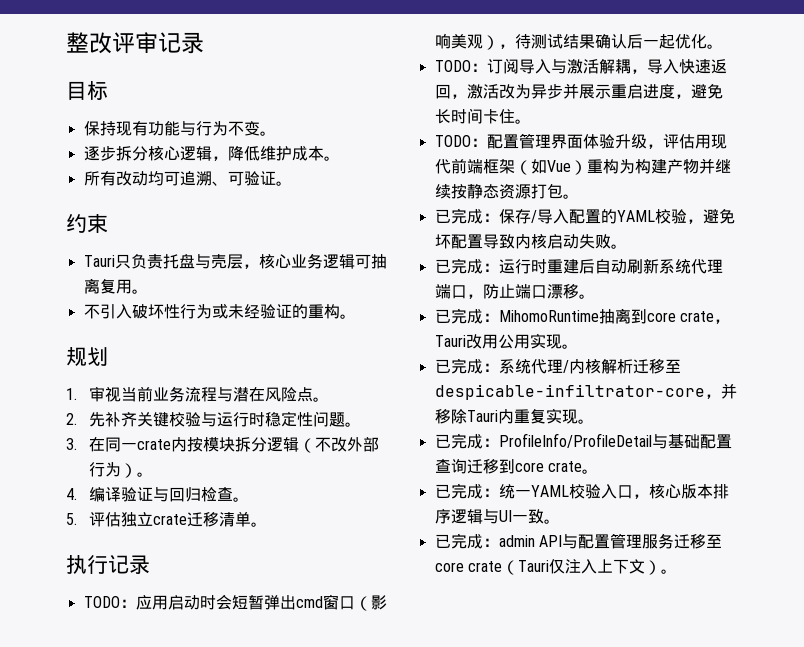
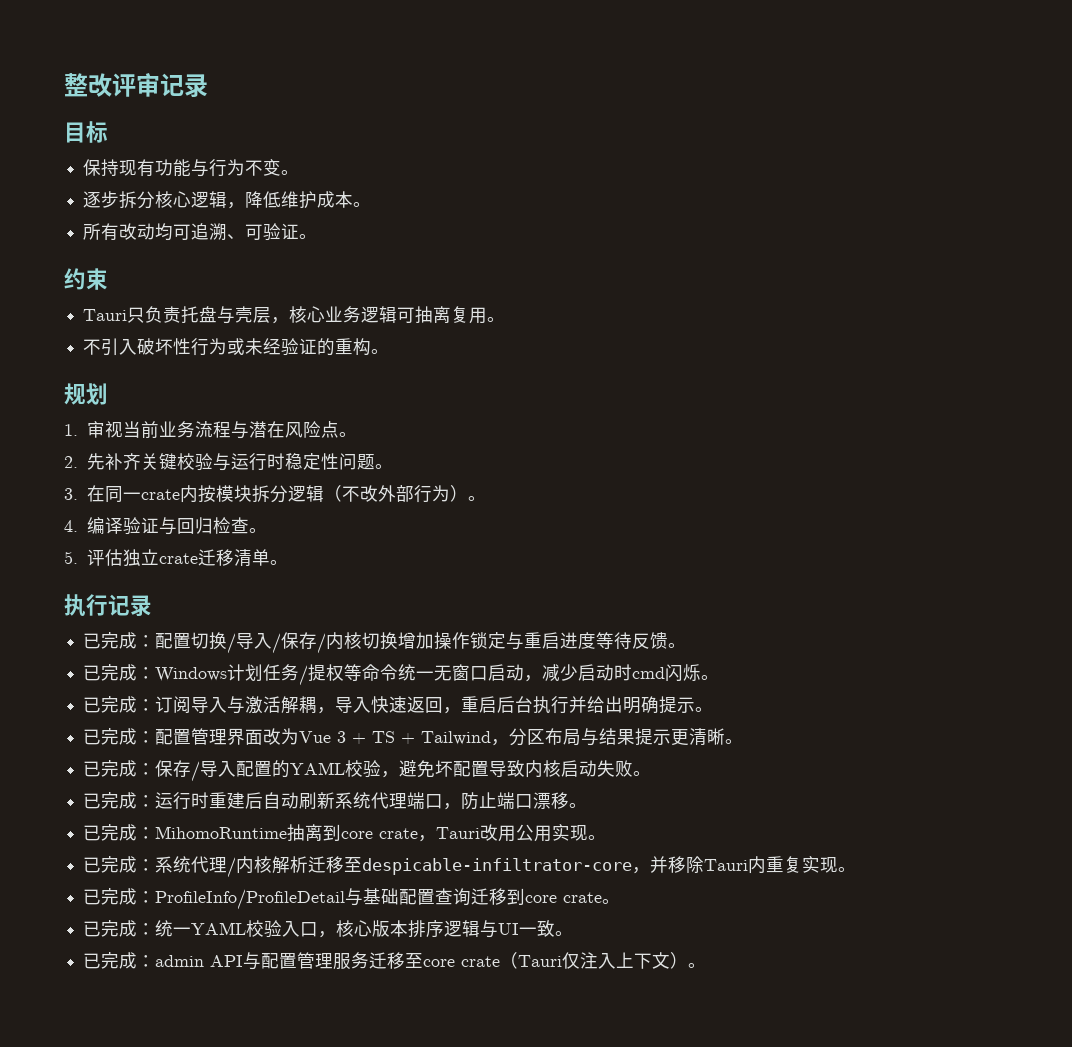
- TODO：应用启动时会短暂弹出cmd窗口（影响美观），待测试结果确认后一起优化。
- TODO：订阅导入与激活解耦，导入快速返回，激活改为异步并展示重启进度，避免长时间卡住。
- TODO：配置管理界面体验升级，评估用现代前端框架（如Vue）重构为构建产物并继续按静态资源打包。
+ 已完成：配置切换/导入/保存/内核切换增加操作锁定与重启进度等待反馈。
+ 已完成：Windows计划任务/提权等命令统一无窗口启动，减少启动时cmd闪烁。
+ 已完成：订阅导入与激活解耦，导入快速返回，重启后台执行并给出明确提示。
+ 已完成：配置管理界面改为Vue 3 + TS + Tailwind，分区布局与结果提示更清晰。

